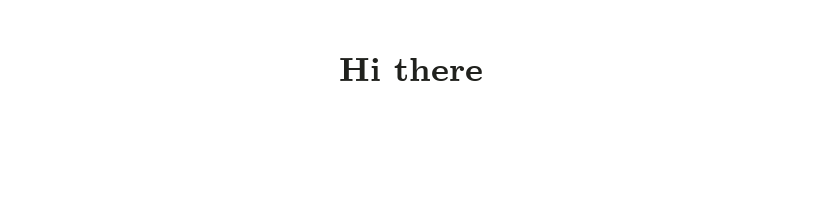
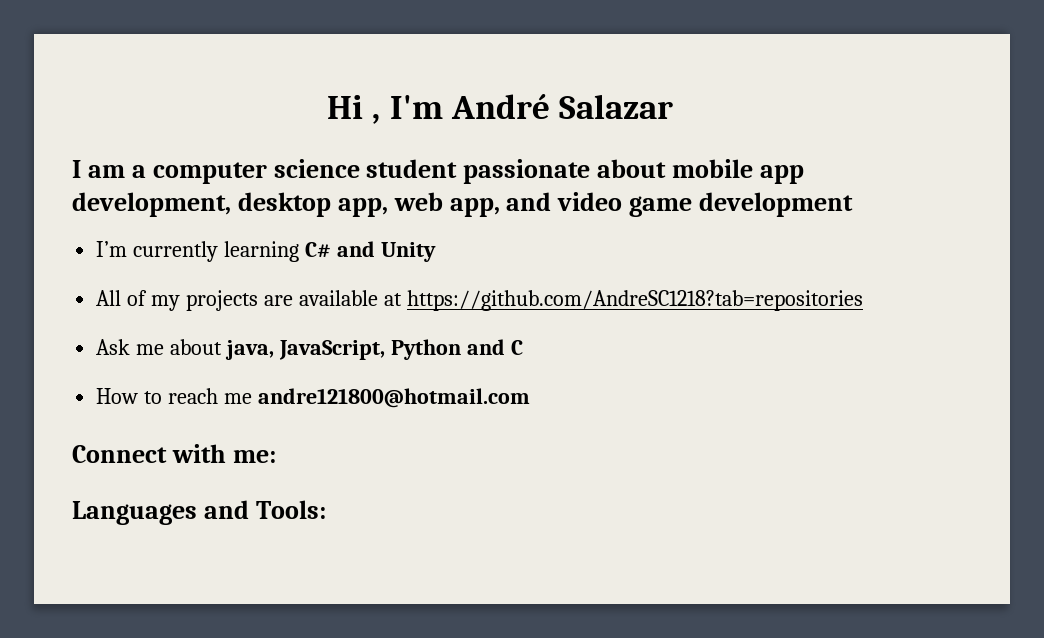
- Hi there
+ Hi , I'm André Salazar
+ I am a computer science student passionate about mobile app development, desktop app, web app, and video game development
+ I’m currently learning C# and Unity
+ All of my projects are available at https://github.com/AndreSC1218?tab=repositories
+ Ask me about java, JavaScript, Python and C
+ How to reach me andre121800@hotmail.com
+ Connect with me:
+ Languages and Tools:

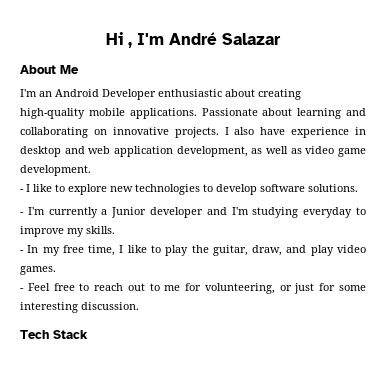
- I am a computer science student passionate about mobile app development, desktop app, web app, and video game development
- I’m currently learning C# and Unity
- All of my projects are available at https://github.com/AndreSC1218?tab=repositories
- Ask me about java, JavaScript, Python and C
- How to reach me andre121800@hotmail.com
- Connect with me:
- Languages and Tools:
+ About Me
+ I'm an Android Developer enthusiastic about creating high-quality mobile applications. Passionate about learning and collaborating on innovative projects. I also have experience in desktop and web application development, as well as video game development.
+ - I like to explore new technologies to develop software solutions.
+ - I'm currently a Junior developer and I'm studying everyday to improve my skills.
+ - In my free time, I like to play the guitar, draw, and play video games.
+ - Feel free to reach out to me for volunteering, or just for some interesting discussion.
+ Tech Stack

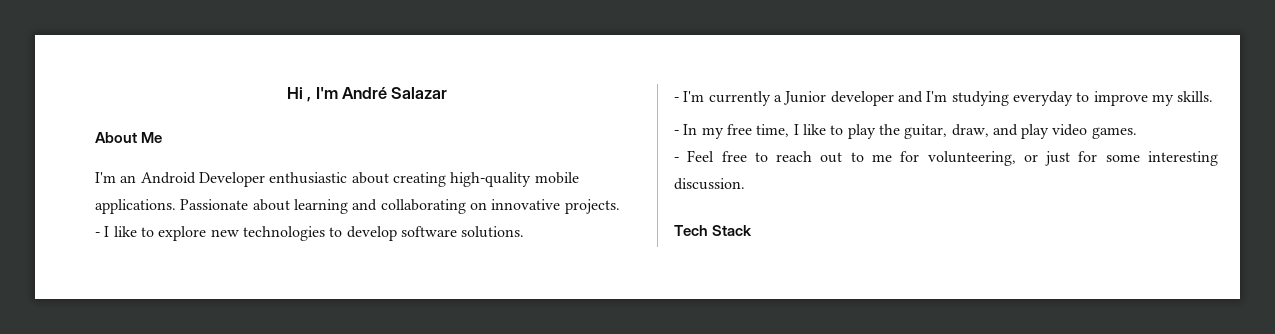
- I also have experience in desktop and web application development, as well as video game development.

